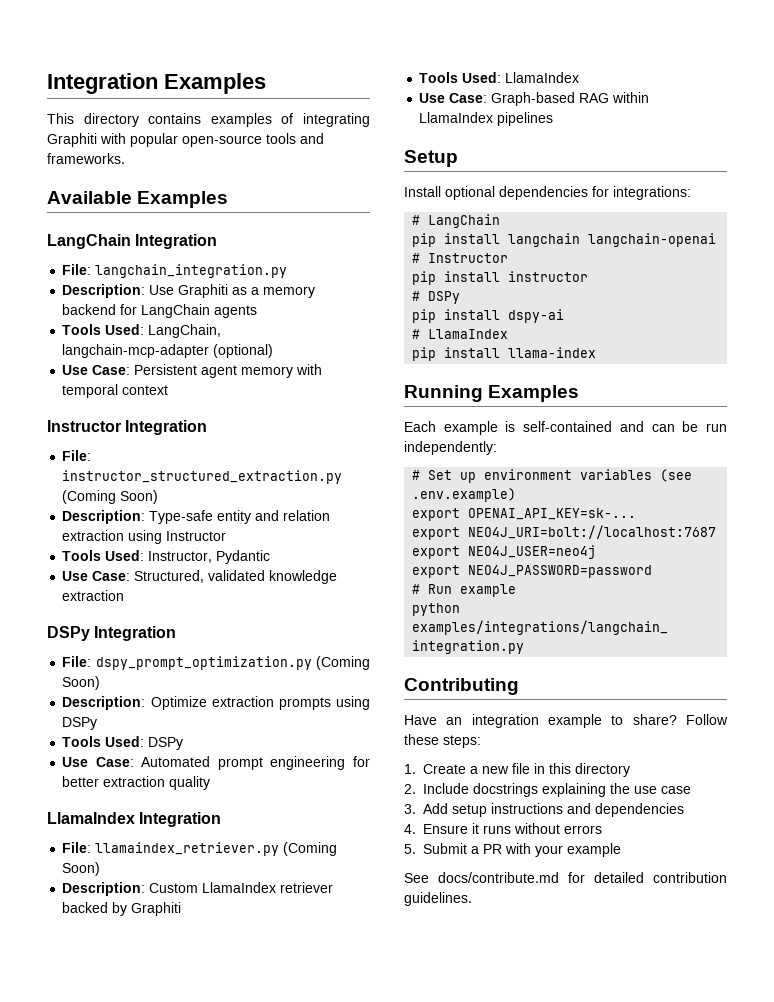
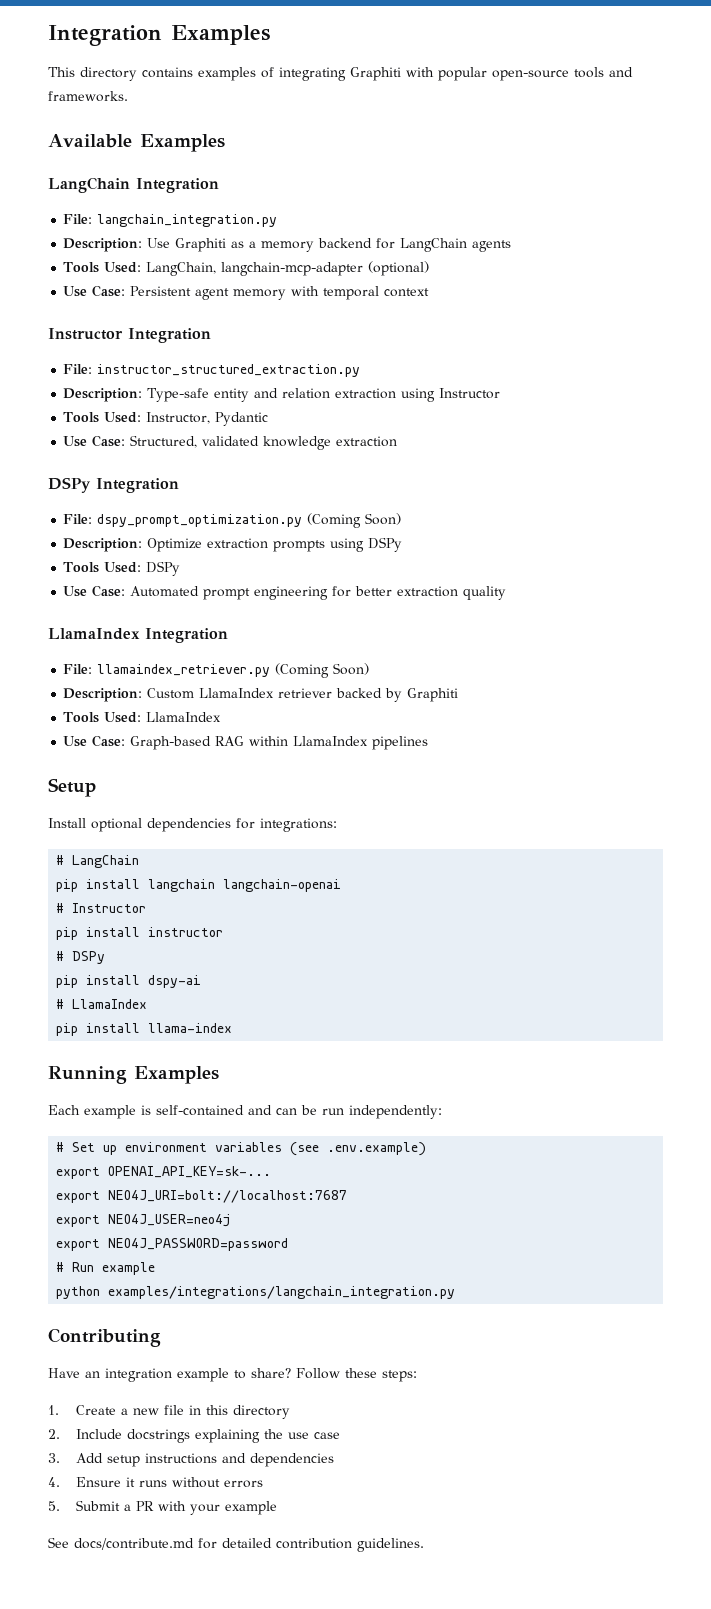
- File: instructor_structured_extraction.py (Coming Soon)
+ File: instructor_structured_extraction.py

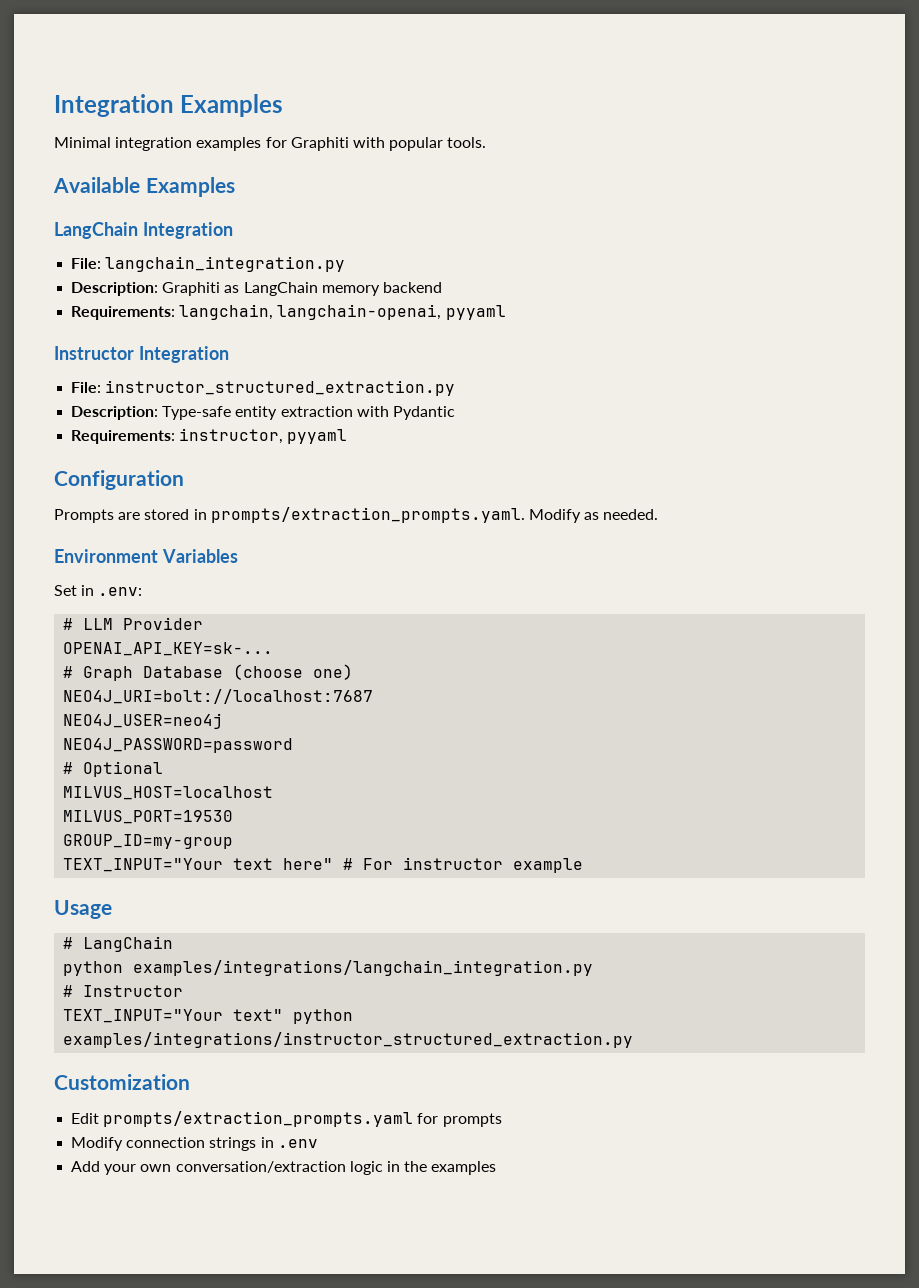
- This directory contains examples of integrating Graphiti with popular open-source tools and frameworks.
+ Minimal integration examples for Graphiti with popular tools.
- Description: Use Graphiti as a memory backend for LangChain agents
- Tools Used: LangChain, langchain-mcp-adapter (optional)
- Use Case: Persistent agent memory with temporal context
+ Description: Graphiti as LangChain memory backend
+ Requirements: langchain, langchain-openai, pyyaml
- Description: Type-safe entity and relation extraction using Instructor
- Tools Used: Instructor, Pydantic
- Use Case: Structured, validated knowledge extraction
- DSPy Integration
- File: dspy_prompt_optimization.py (Coming Soon)
- Description: Optimize extraction prompts using DSPy
- Tools Used: DSPy
- Use Case: Automated prompt engineering for better extraction quality
- LlamaIndex Integration
- File: llamaindex_retriever.py (Coming Soon)
- Description: Custom LlamaIndex retriever backed by Graphiti
- Tools Used: LlamaIndex
- Use Case: Graph-based RAG within LlamaIndex pipelines
- Setup
- Install optional dependencies for integrations:
+ Description: Type-safe entity extraction with Pydantic
+ Requirements: instructor, pyyaml
+ Configuration
+ Prompts are stored in prompts/extraction_prompts.yaml. Modify as needed.
+ Environment Variables
+ Set in .env:
+ # LLM Provider
+ OPENAI_API_KEY=sk-...
+ # Graph Database (choose one)
+ NEO4J_URI=bolt://localhost:7687
+ NEO4J_USER=neo4j
+ NEO4J_PASSWORD=password
+ # Optional
+ MILVUS_HOST=localhost
+ MILVUS_PORT=19530
+ GROUP_ID=my-group
+ TEXT_INPUT="Your text here" # For instructor example
+ Usage
  # LangChain
- pip install langchain langchain-openai
+ python examples/integrations/langchain_integration.py
  # Instructor
- pip install instructor
- # DSPy
- pip install dspy-ai
- # LlamaIndex
- pip install llama-index
- Running Examples
- Each example is self-contained and can be run independently:
- # Set up environment variables (see .env.example)
- export OPENAI_API_KEY=sk-...
- export NEO4J_URI=bolt://localhost:7687
- export NEO4J_USER=neo4j
- export NEO4J_PASSWORD=password
- # Run example
- python examples/integrations/langchain_integration.py
- Contributing
- Have an integration example to share? Follow these steps:
- 1. Create a new file in this directory
- 2. Include docstrings explaining the use case
- 3. Add setup instructions and dependencies
- 4. Ensure it runs without errors
- 5. Submit a PR with your example
- See docs/contribute.md for detailed contribution guidelines.
+ TEXT_INPUT="Your text" python examples/integrations/instructor_structured_extraction.py
+ Customization
+ Edit prompts/extraction_prompts.yaml for prompts
+ Modify connection strings in .env
+ Add your own conversation/extraction logic in the examples

